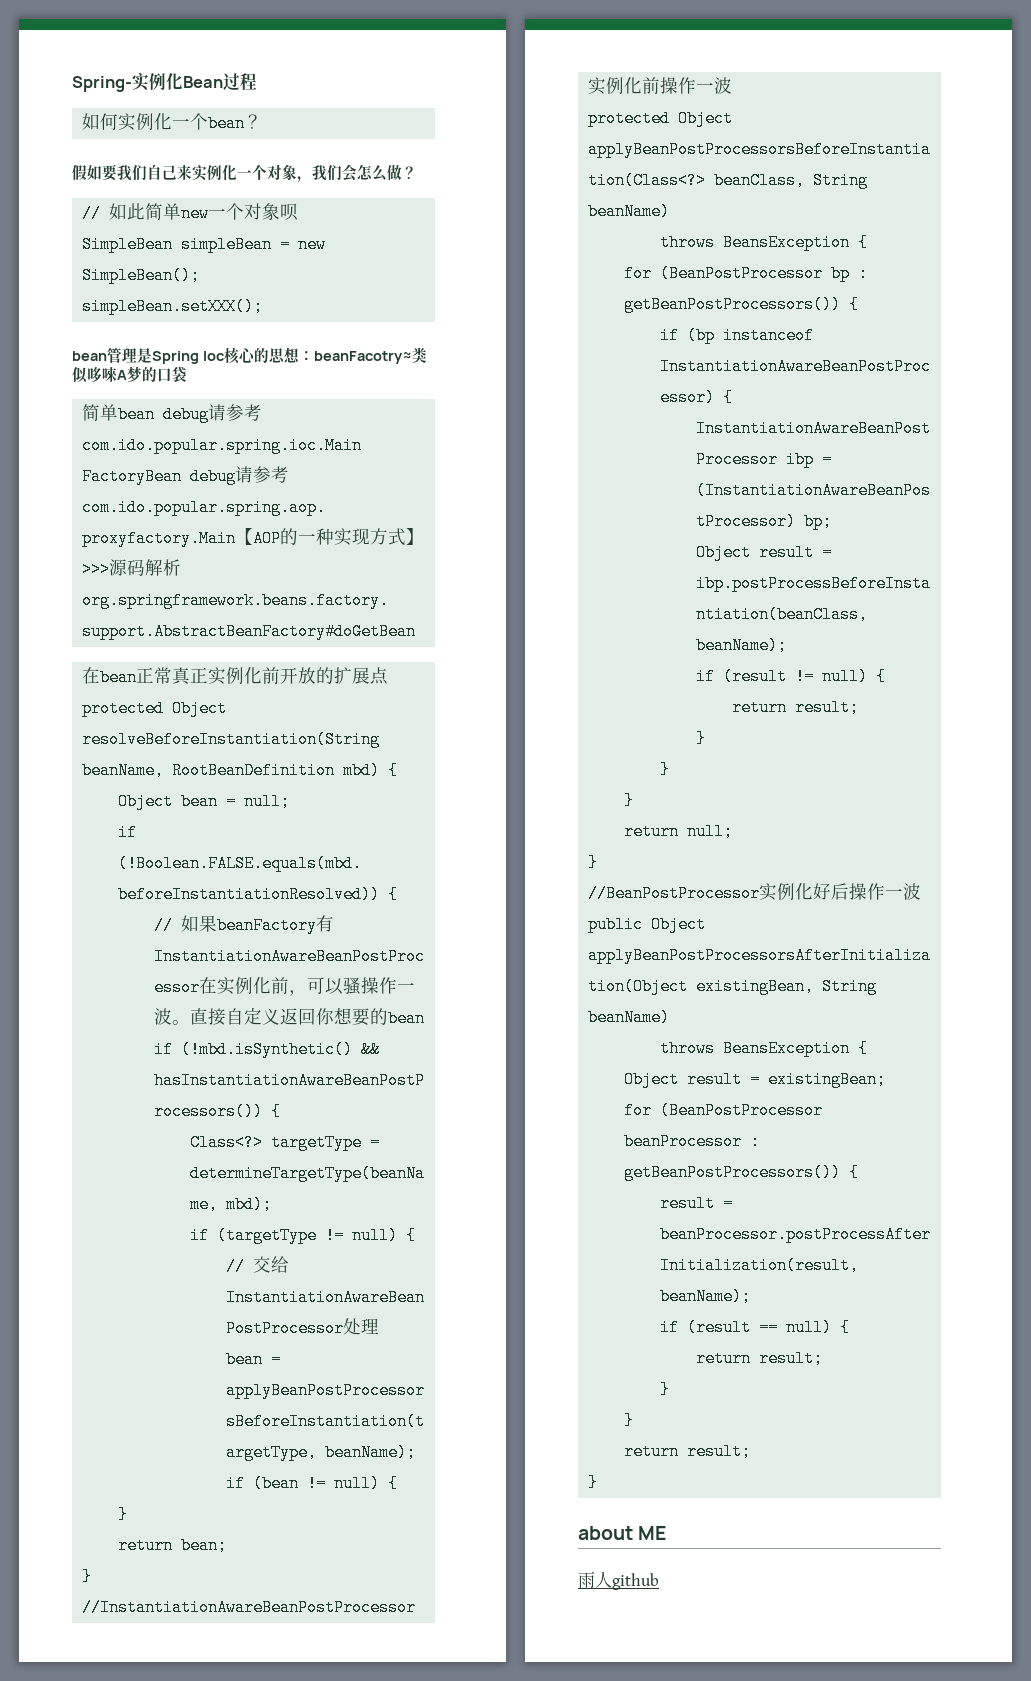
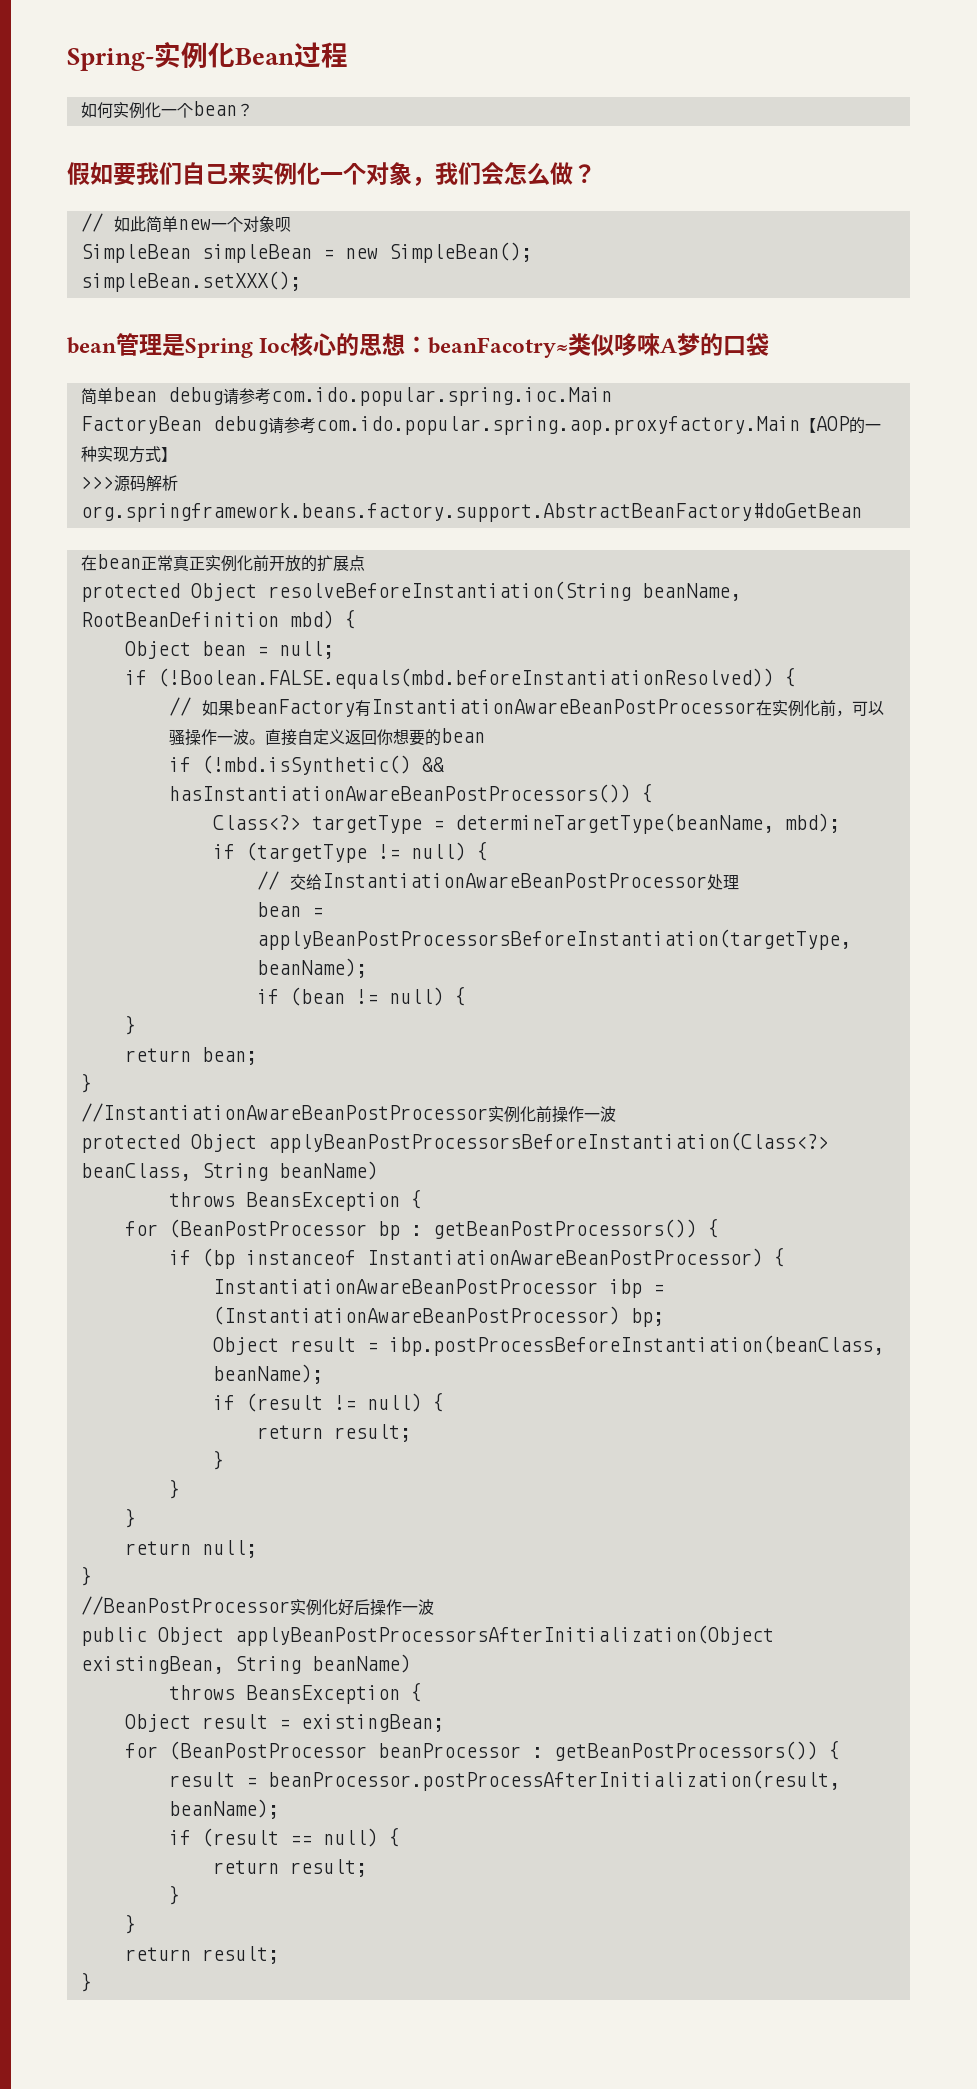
- about ME
- 雨人github

